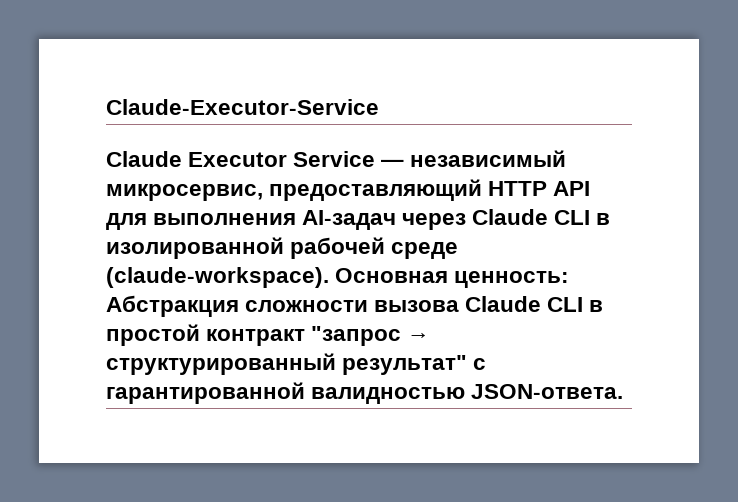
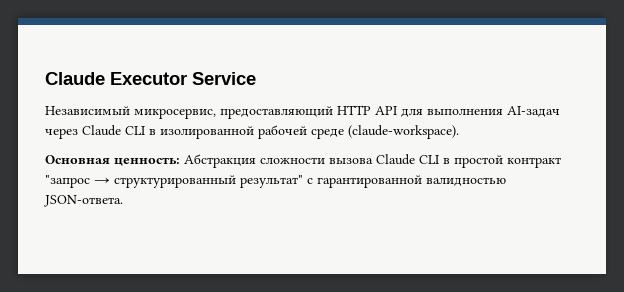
- Claude-Executor-Service
- Claude Executor Service — независимый микросервис, предоставляющий HTTP API для выполнения AI-задач через Claude CLI в изолированной рабочей среде (claude-workspace). Основная ценность: Абстракция сложности вызова Claude CLI в простой контракт "запрос → структурированный результат" с гарантированной валидностью JSON-ответа.
+ Claude Executor Service
+ Независимый микросервис, предоставляющий HTTP API для выполнения AI-задач через Claude CLI в изолированной рабочей среде (claude-workspace).
+ Основная ценность: Абстракция сложности вызова Claude CLI в простой контракт "запрос → структурированный результат" с гарантированной валидностью JSON-ответа.

